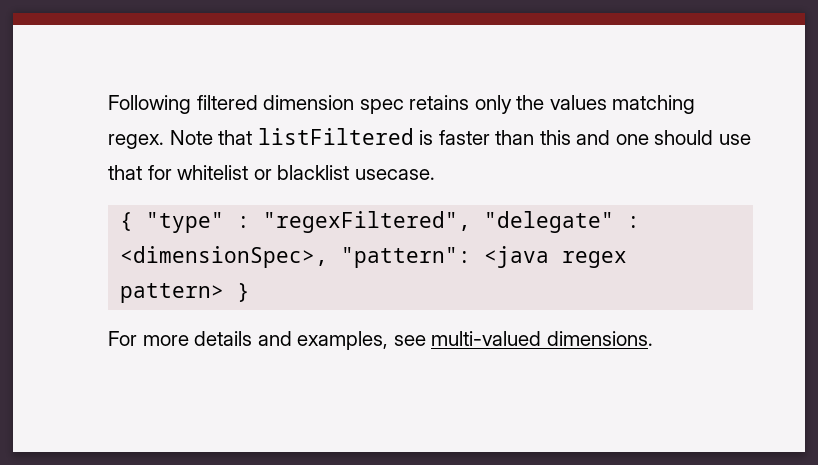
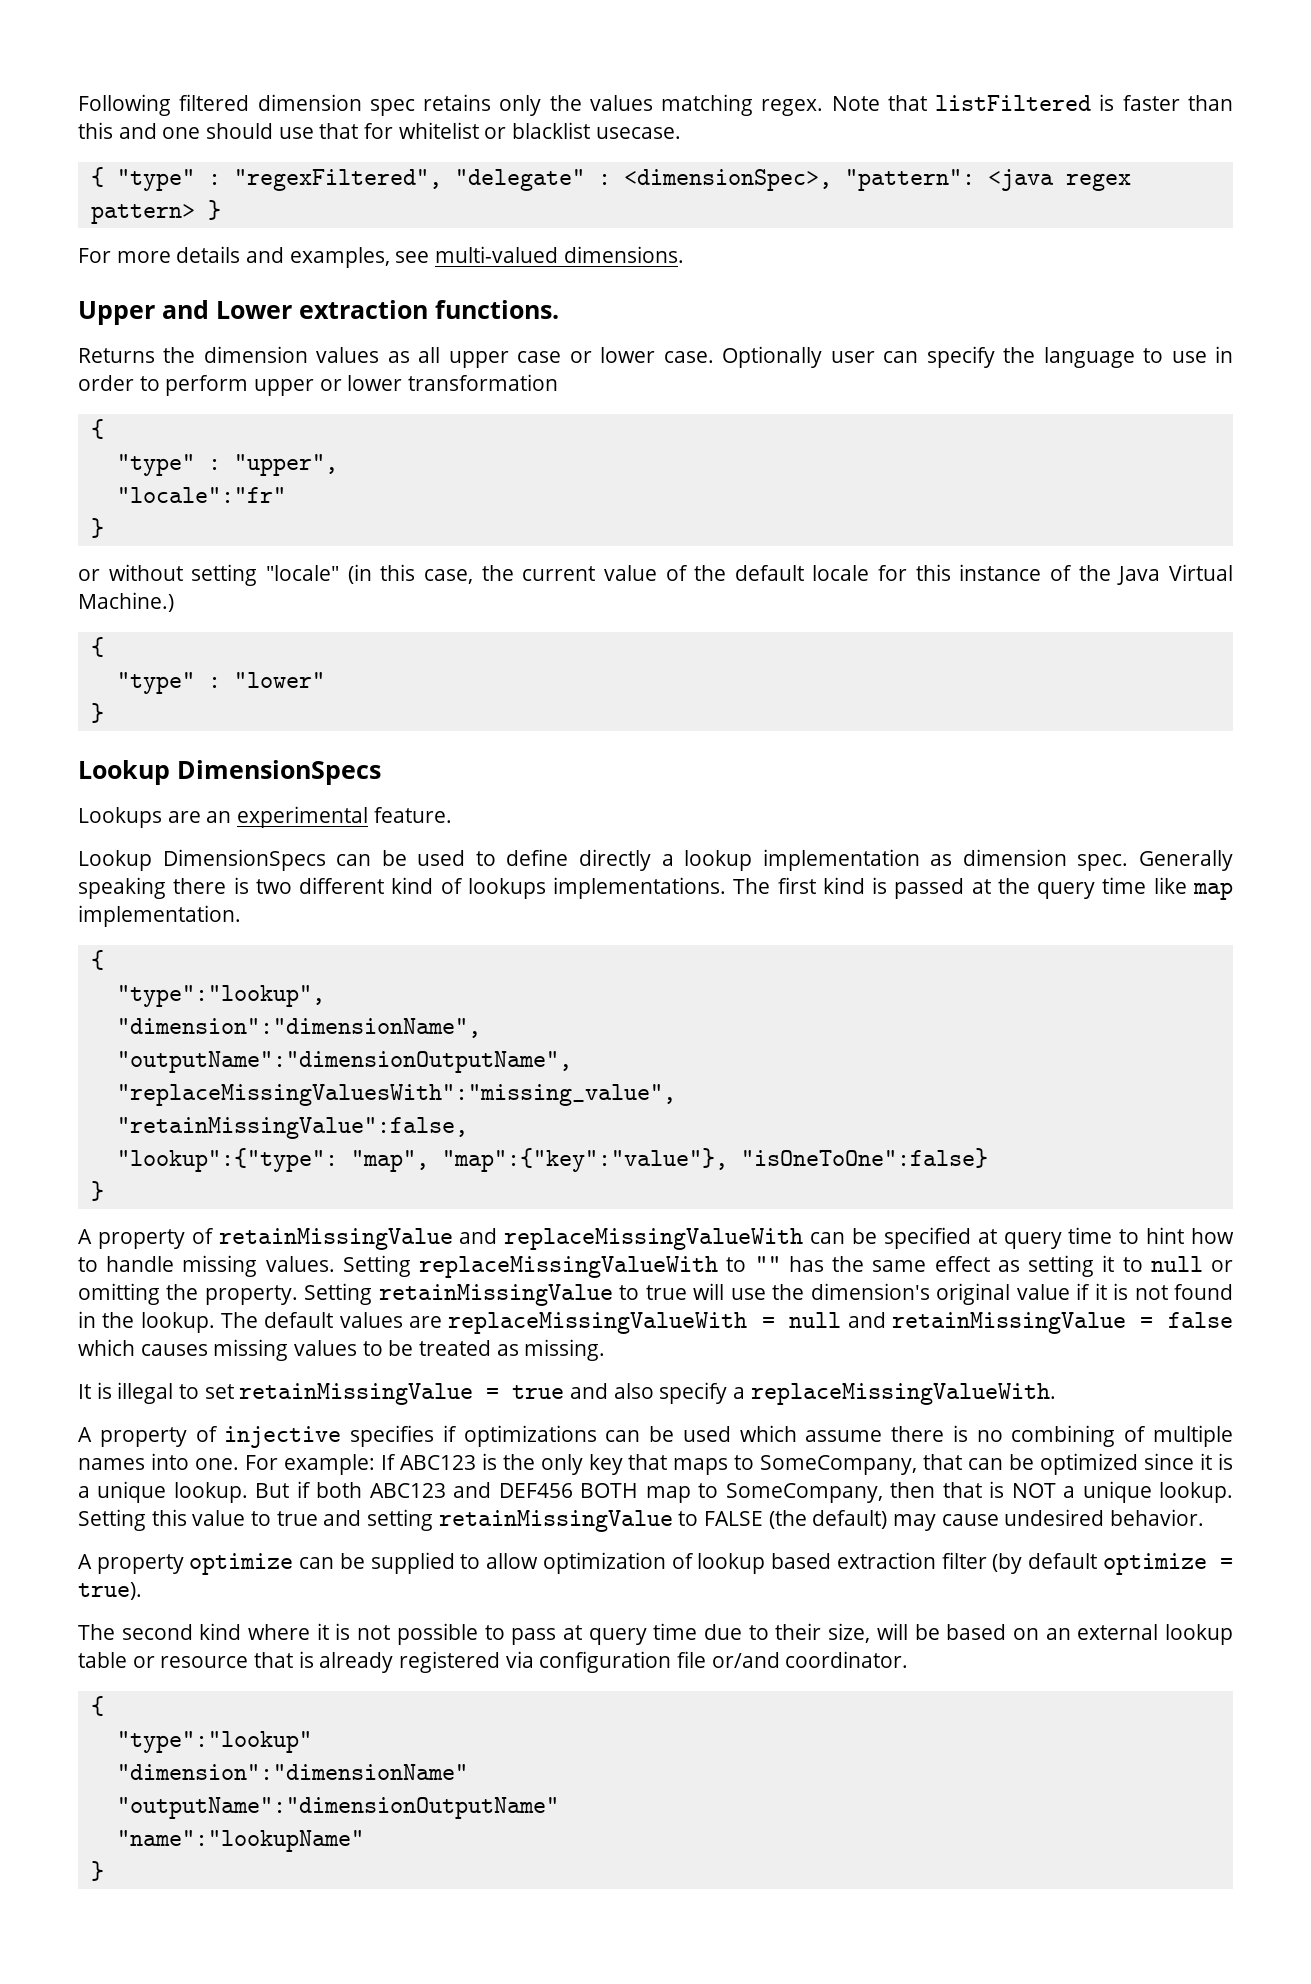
+ Upper and Lower extraction functions.
+ Returns the dimension values as all upper case or lower case. Optionally user can specify the language to use in order to perform upper or lower transformation
+ {
+ "type" : "upper",
+ "locale":"fr"
+ }
+ or without setting "locale" (in this case, the current value of the default locale for this instance of the Java Virtual Machine.)
+ {
+ "type" : "lower"
+ }
+ Lookup DimensionSpecs
+ Lookups are an experimental feature.
+ Lookup DimensionSpecs can be used to define directly a lookup implementation as dimension spec. Generally speaking there is two different kind of lookups implementations. The first kind is passed at the query time like map implementation.
+ {
+ "type":"lookup",
+ "dimension":"dimensionName",
+ "outputName":"dimensionOutputName",
+ "replaceMissingValuesWith":"missing_value",
+ "retainMissingValue":false,
+ "lookup":{"type": "map", "map":{"key":"value"}, "isOneToOne":false}
+ }
+ A property of retainMissingValue and replaceMissingValueWith can be specified at query time to hint how to handle missing values. Setting replaceMissingValueWith to "" has the same effect as setting it to null or omitting the property. Setting retainMissingValue to true will use the dimension's original value if it is not found in the lookup. The default values are replaceMissingValueWith = null and retainMissingValue = false which causes missing values to be treated as missing.
+ It is illegal to set retainMissingValue = true and also specify a replaceMissingValueWith.
+ A property of injective specifies if optimizations can be used which assume there is no combining of multiple names into one. For example: If ABC123 is the only key that maps to SomeCompany, that can be optimized since it is a unique lookup. But if both ABC123 and DEF456 BOTH map to SomeCompany, then that is NOT a unique lookup. Setting this value to true and setting retainMissingValue to FALSE (the default) may cause undesired behavior.
+ A property optimize can be supplied to allow optimization of lookup based extraction filter (by default optimize = true).
+ The second kind where it is not possible to pass at query time due to their size, will be based on an external lookup table or resource that is already registered via configuration file or/and coordinator.
+ {
+ "type":"lookup"
+ "dimension":"dimensionName"
+ "outputName":"dimensionOutputName"
+ "name":"lookupName"
+ }

